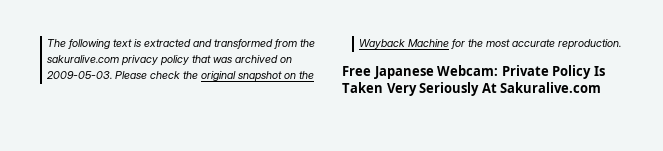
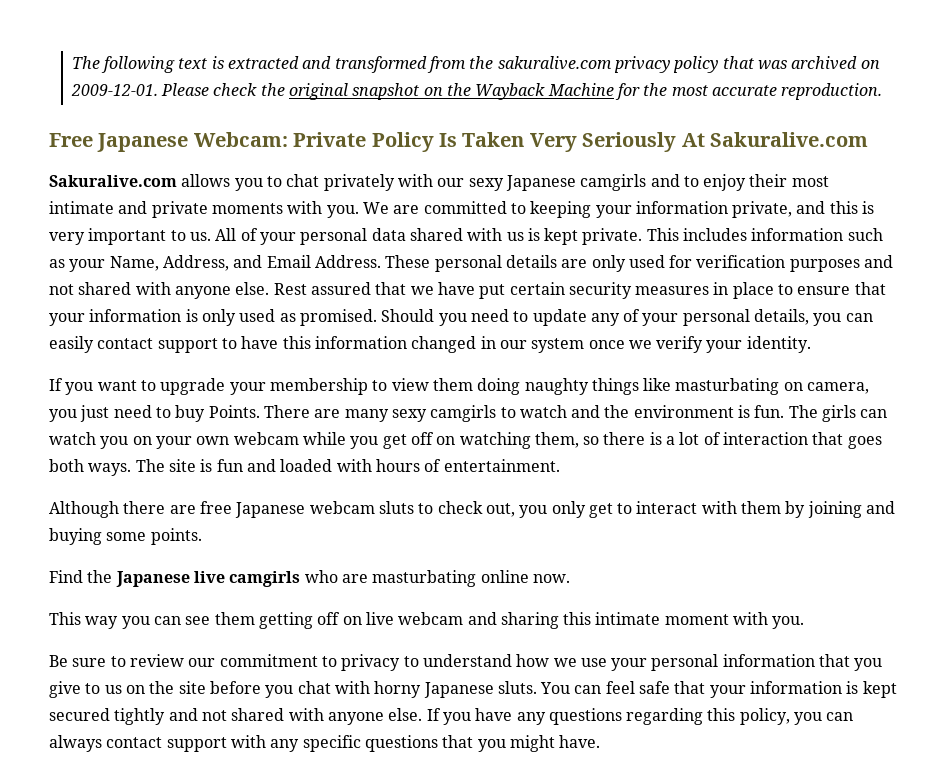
- The following text is extracted and transformed from the sakuralive.com privacy policy that was archived on 2009-05-03.
+ The following text is extracted and transformed from the sakuralive.com privacy policy that was archived on 2009-12-01.
+ Sakuralive.com allows you to chat privately with our sexy Japanese camgirls and to enjoy their most intimate and private moments with you. We are committed to keeping your information private, and this is very important to us. All of your personal data shared with us is kept private. This includes information such as your Name, Address, and Email Address. These personal details are only used for verification purposes and not shared with anyone else. Rest assured that we have put certain security measures in place to ensure that your information is only used as promised. Should you need to update any of your personal details, you can easily contact support to have this information changed in our system once we verify your identity.
+ If you want to upgrade your membership to view them doing naughty things like masturbating on camera, you just need to buy Points. There are many sexy camgirls to watch and the environment is fun. The girls can watch you on your own webcam while you get off on watching them, so there is a lot of interaction that goes both ways. The site is fun and loaded with hours of entertainment.
+ Although there are free Japanese webcam sluts to check out, you only get to interact with them by joining and buying some points.
+ Find the Japanese live camgirls who are masturbating online now.
+ This way you can see them getting off on live webcam and sharing this intimate moment with you.
+ Be sure to review our commitment to privacy to understand how we use your personal information that you give to us on the site before you chat with horny Japanese sluts. You can feel safe that your information is kept secured tightly and not shared with anyone else. If you have any questions regarding this policy, you can always contact support with any specific questions that you might have.

